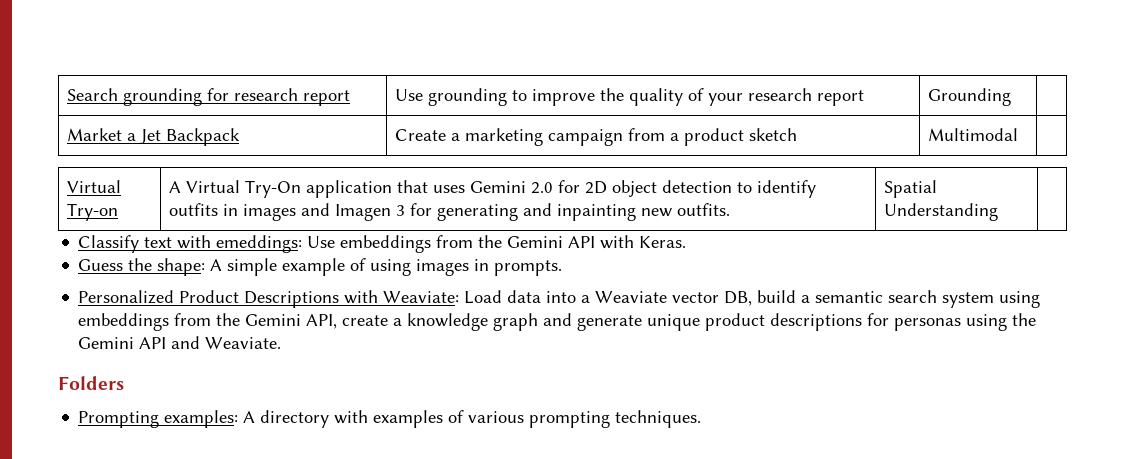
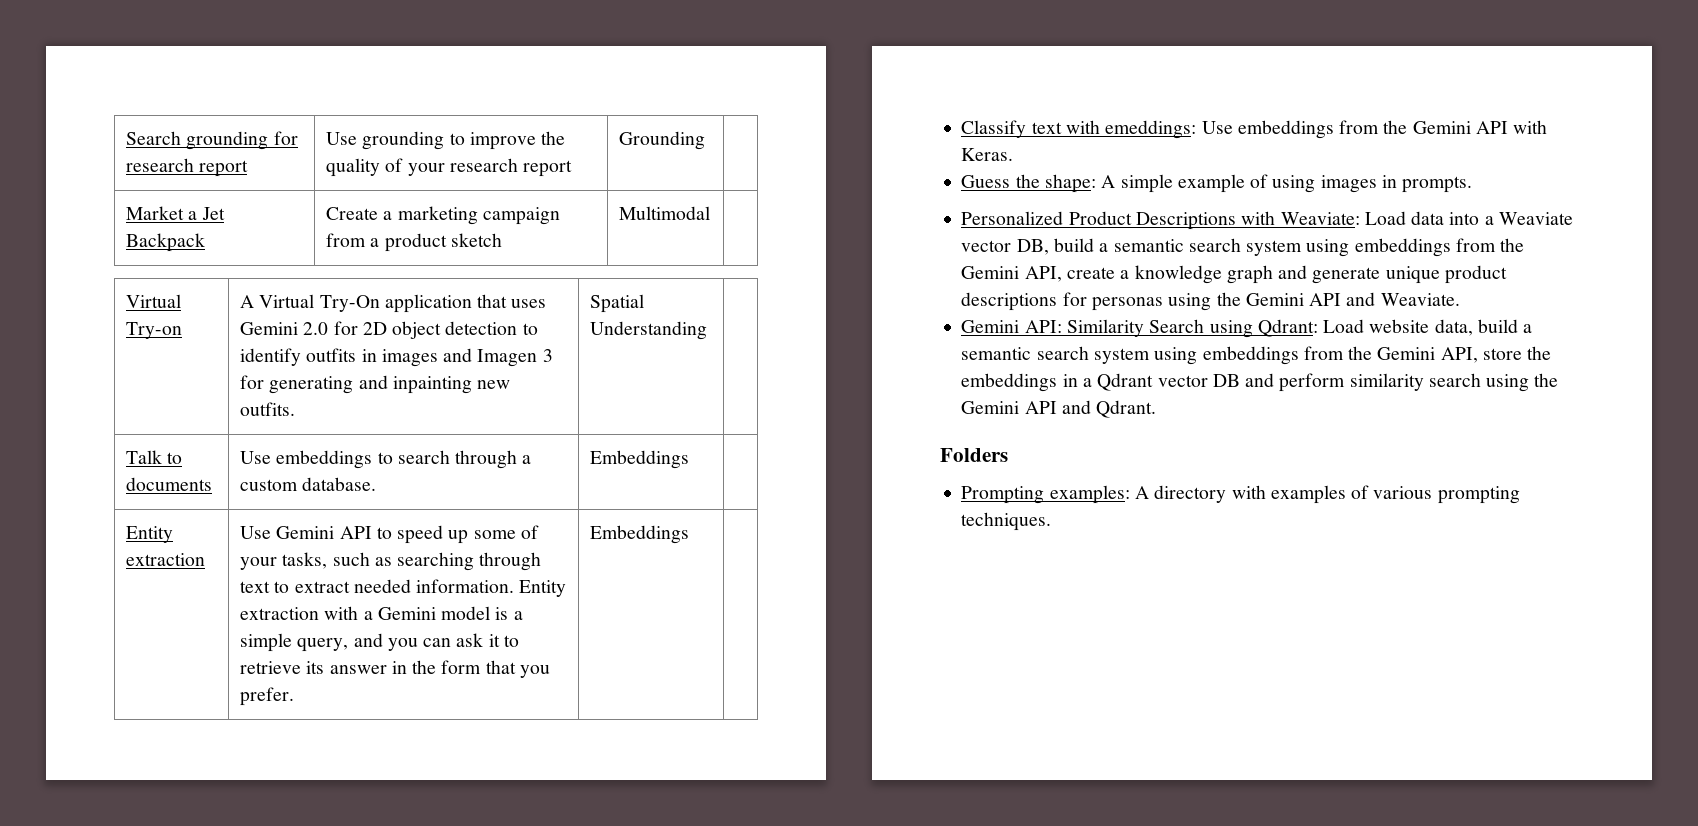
+ Talk to documents | Use embeddings to search through a custom database. | Embeddings |
+ Entity extraction | Use Gemini API to speed up some of your tasks, such as searching through text to extract needed information. Entity extraction with a Gemini model is a simple query, and you can ask it to retrieve its answer in the form that you prefer. | Embeddings
+ Gemini API: Similarity Search using Qdrant: Load website data, build a semantic search system using embeddings from the Gemini API, store the embeddings in a Qdrant vector DB and perform similarity search using the Gemini API and Qdrant.

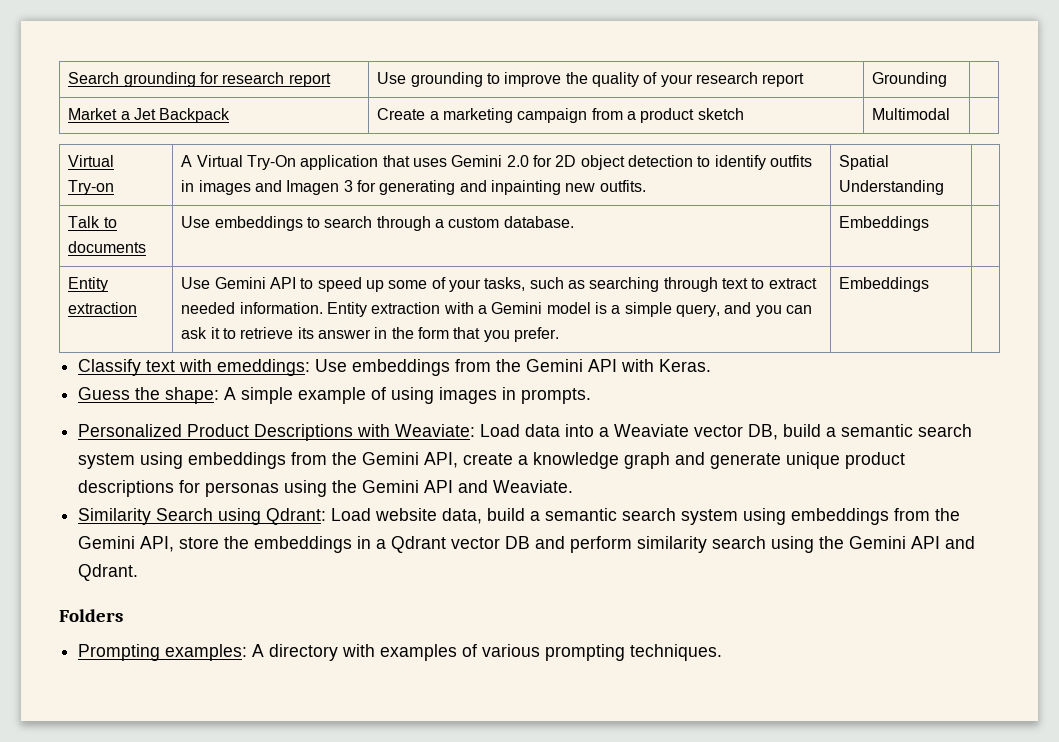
- Gemini API: Similarity Search using Qdrant: Load website data, build a semantic search system using embeddings from the Gemini API, store the embeddings in a Qdrant vector DB and perform similarity search using the Gemini API and Qdrant.
+ Similarity Search using Qdrant: Load website data, build a semantic search system using embeddings from the Gemini API, store the embeddings in a Qdrant vector DB and perform similarity search using the Gemini API and Qdrant.

